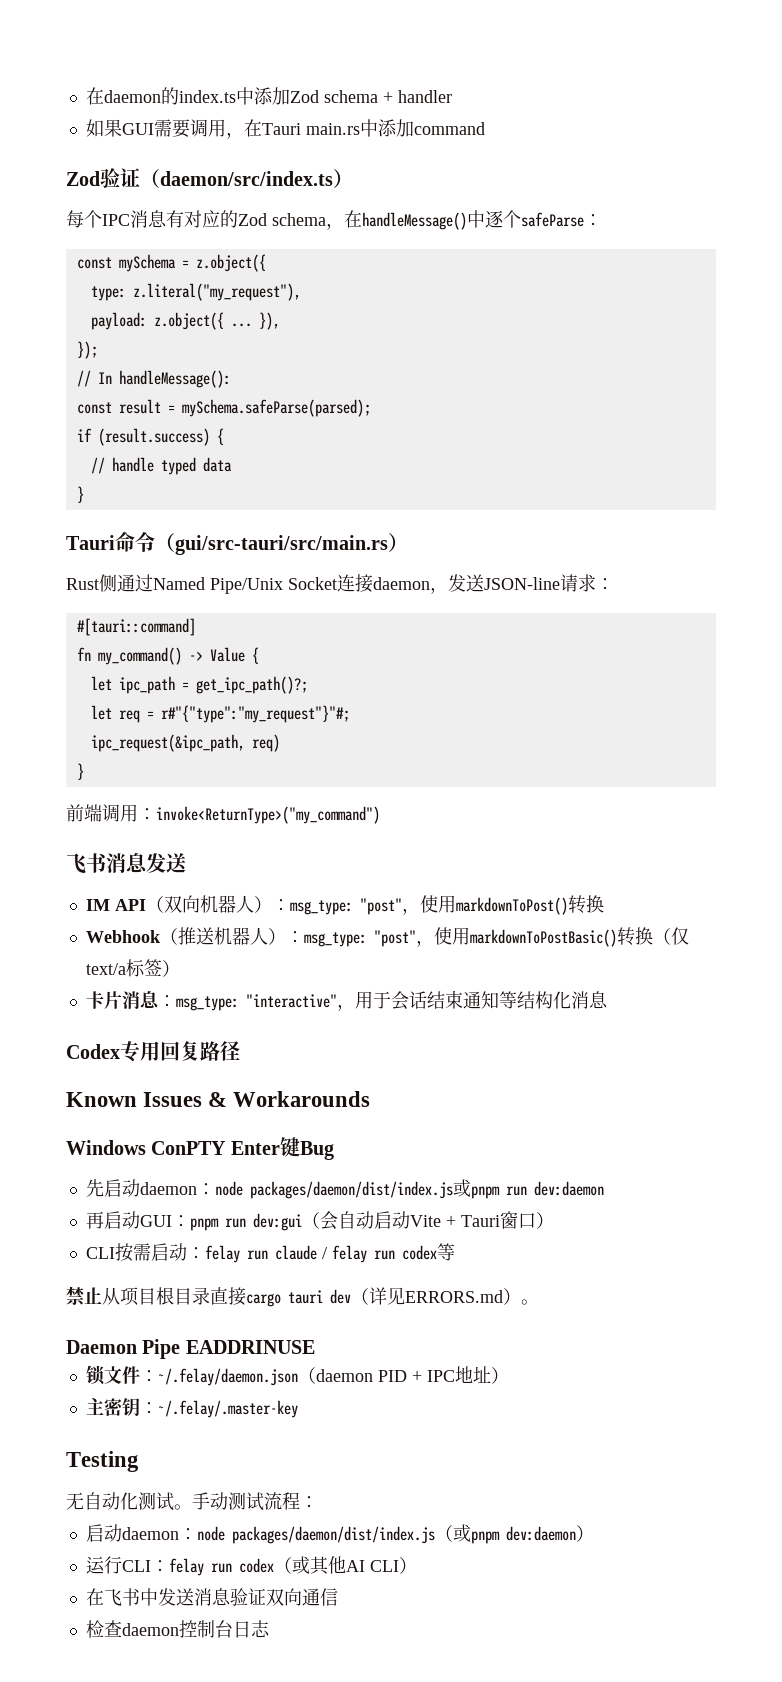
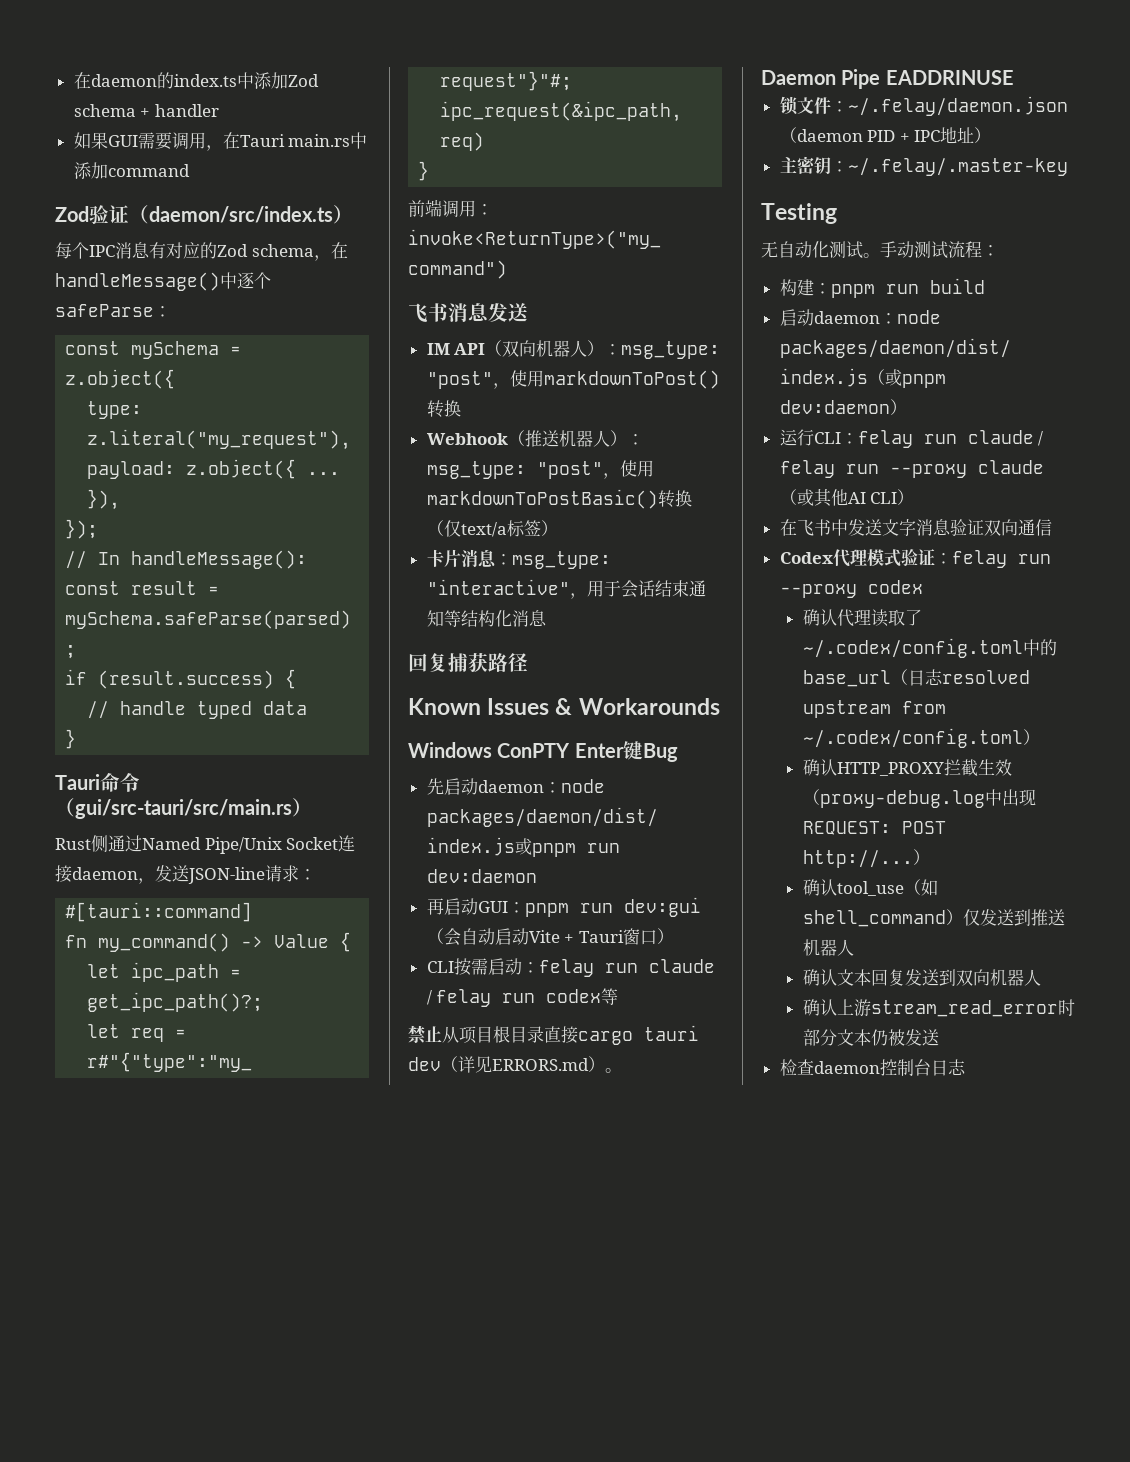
- Codex专用回复路径
+ 回复捕获路径
+ 构建：pnpm run build
- 运行CLI：felay run codex（或其他AI CLI）
+ 运行CLI：felay run claude / felay run --proxy claude（或其他AI CLI）
- 在飞书中发送消息验证双向通信
+ 在飞书中发送文字消息验证双向通信
+ Codex代理模式验证：felay run --proxy codex
+ 确认代理读取了~/.codex/config.toml中的base_url（日志resolved upstream from ~/.codex/config.toml）
+ 确认HTTP_PROXY拦截生效（proxy-debug.log中出现REQUEST: POST http://...）
+ 确认tool_use（如shell_command）仅发送到推送机器人
+ 确认文本回复发送到双向机器人
+ 确认上游stream_read_error时部分文本仍被发送

